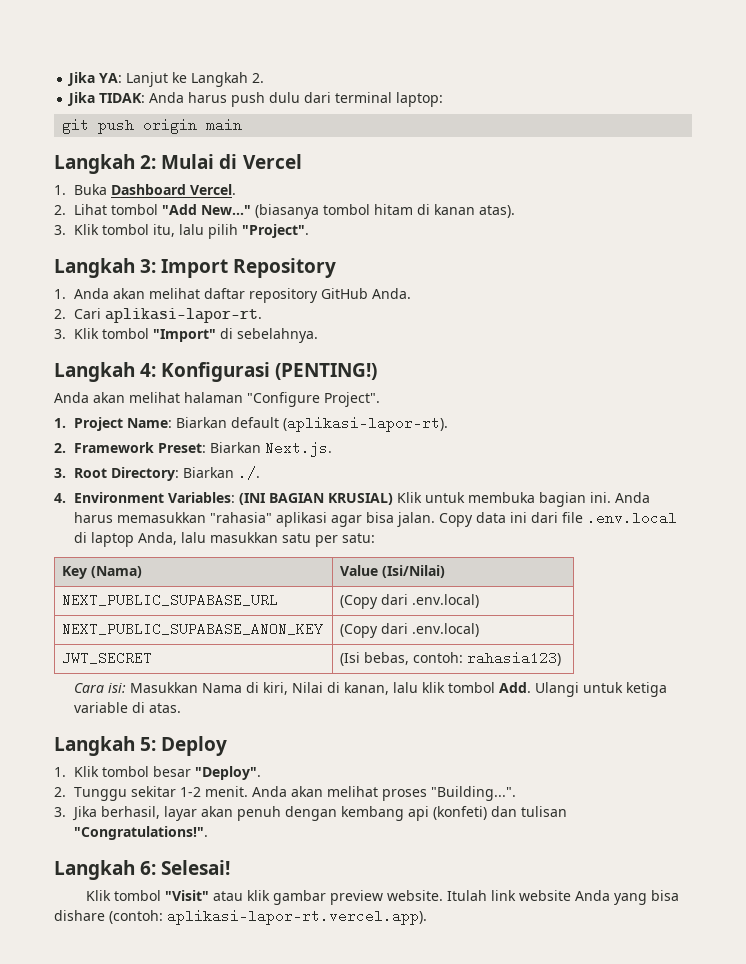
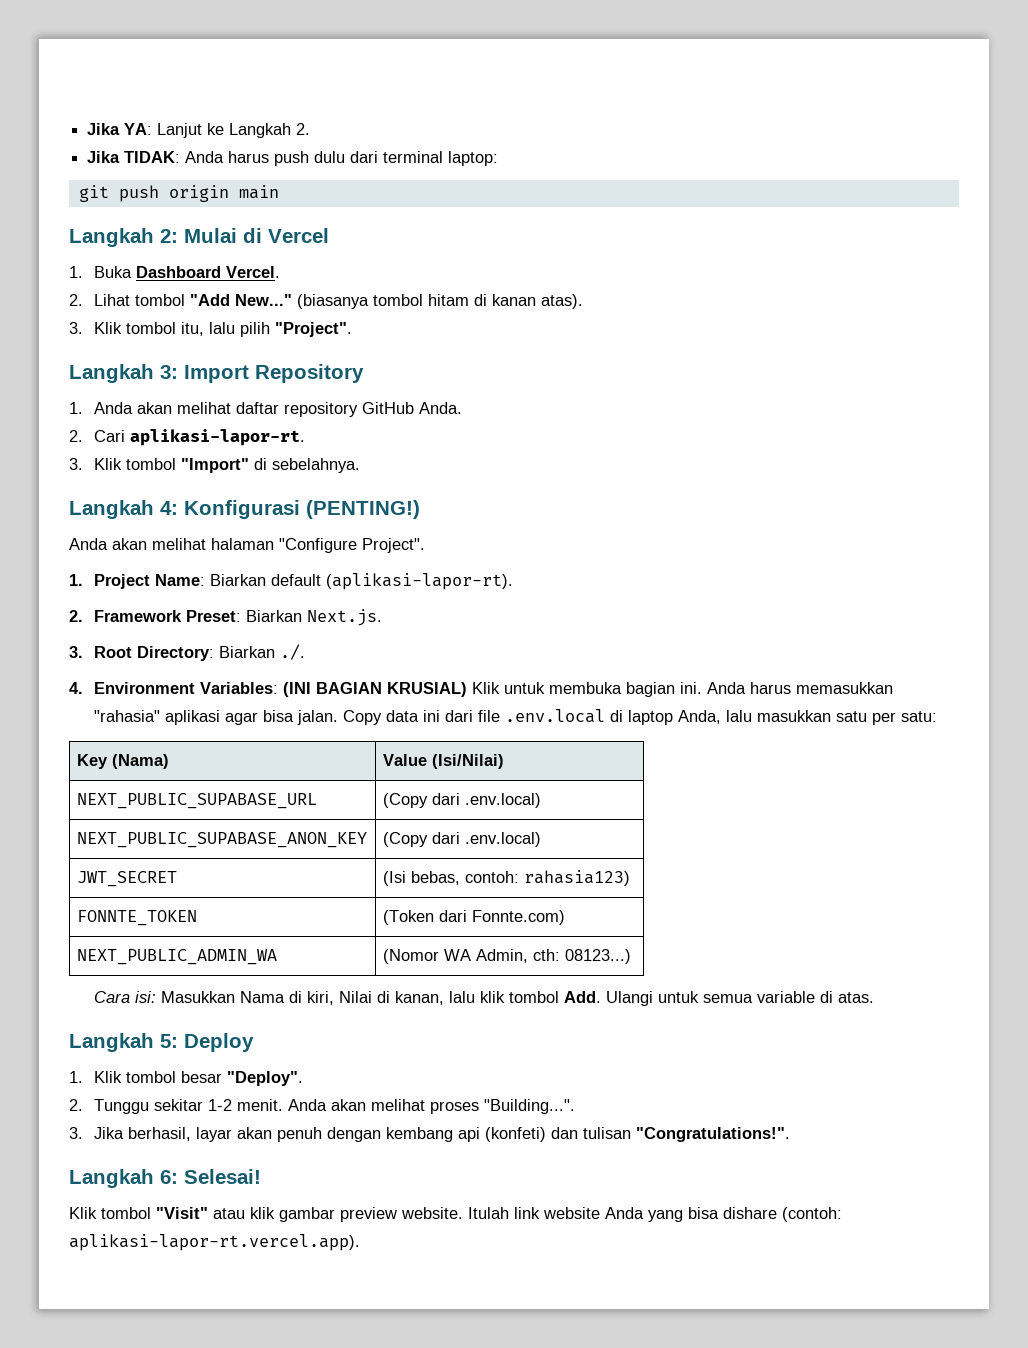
+ FONNTE_TOKEN | (Token dari Fonnte.com)
+ NEXT_PUBLIC_ADMIN_WA | (Nomor WA Admin, cth: 08123...)
- Cara isi: Masukkan Nama di kiri, Nilai di kanan, lalu klik tombol Add. Ulangi untuk ketiga variable di atas.
+ Cara isi: Masukkan Nama di kiri, Nilai di kanan, lalu klik tombol Add. Ulangi untuk semua variable di atas.

